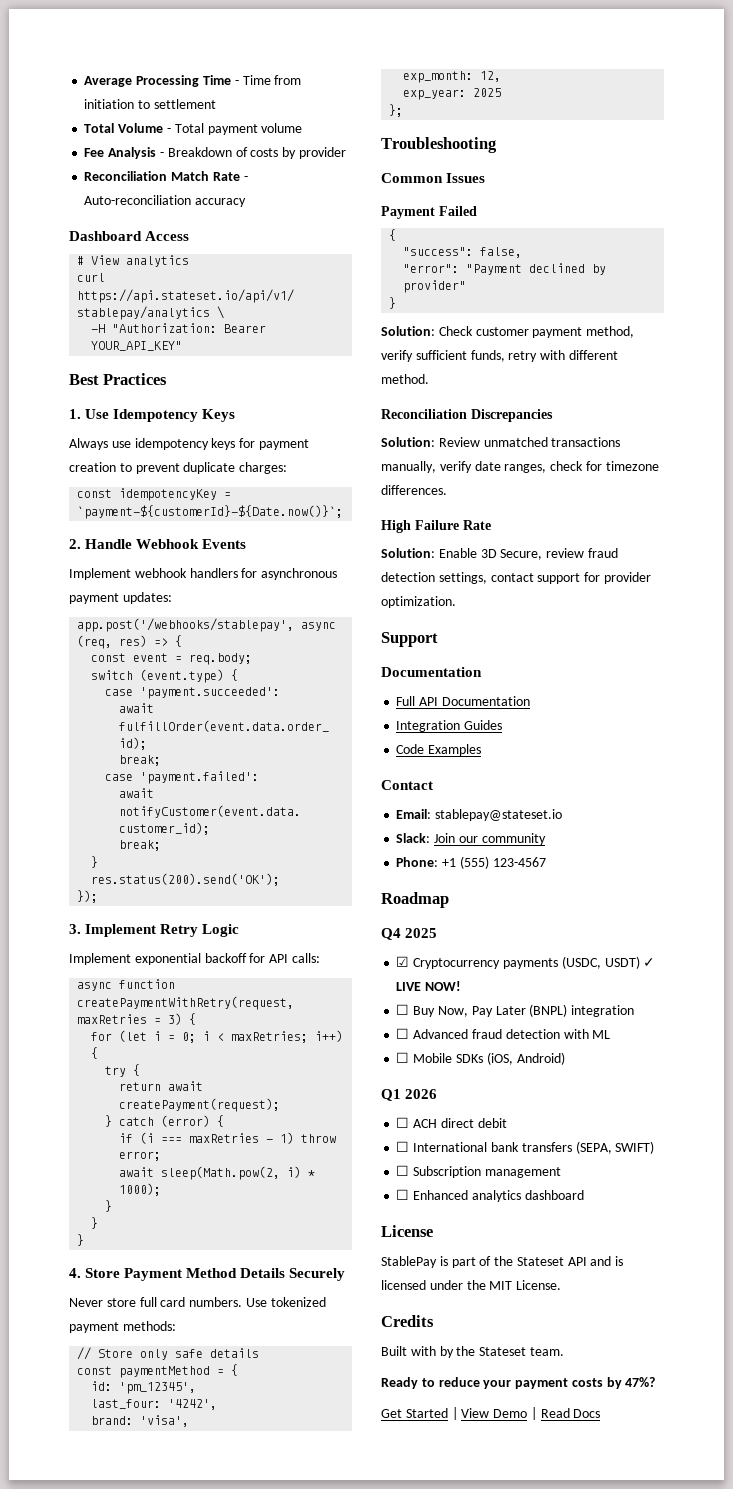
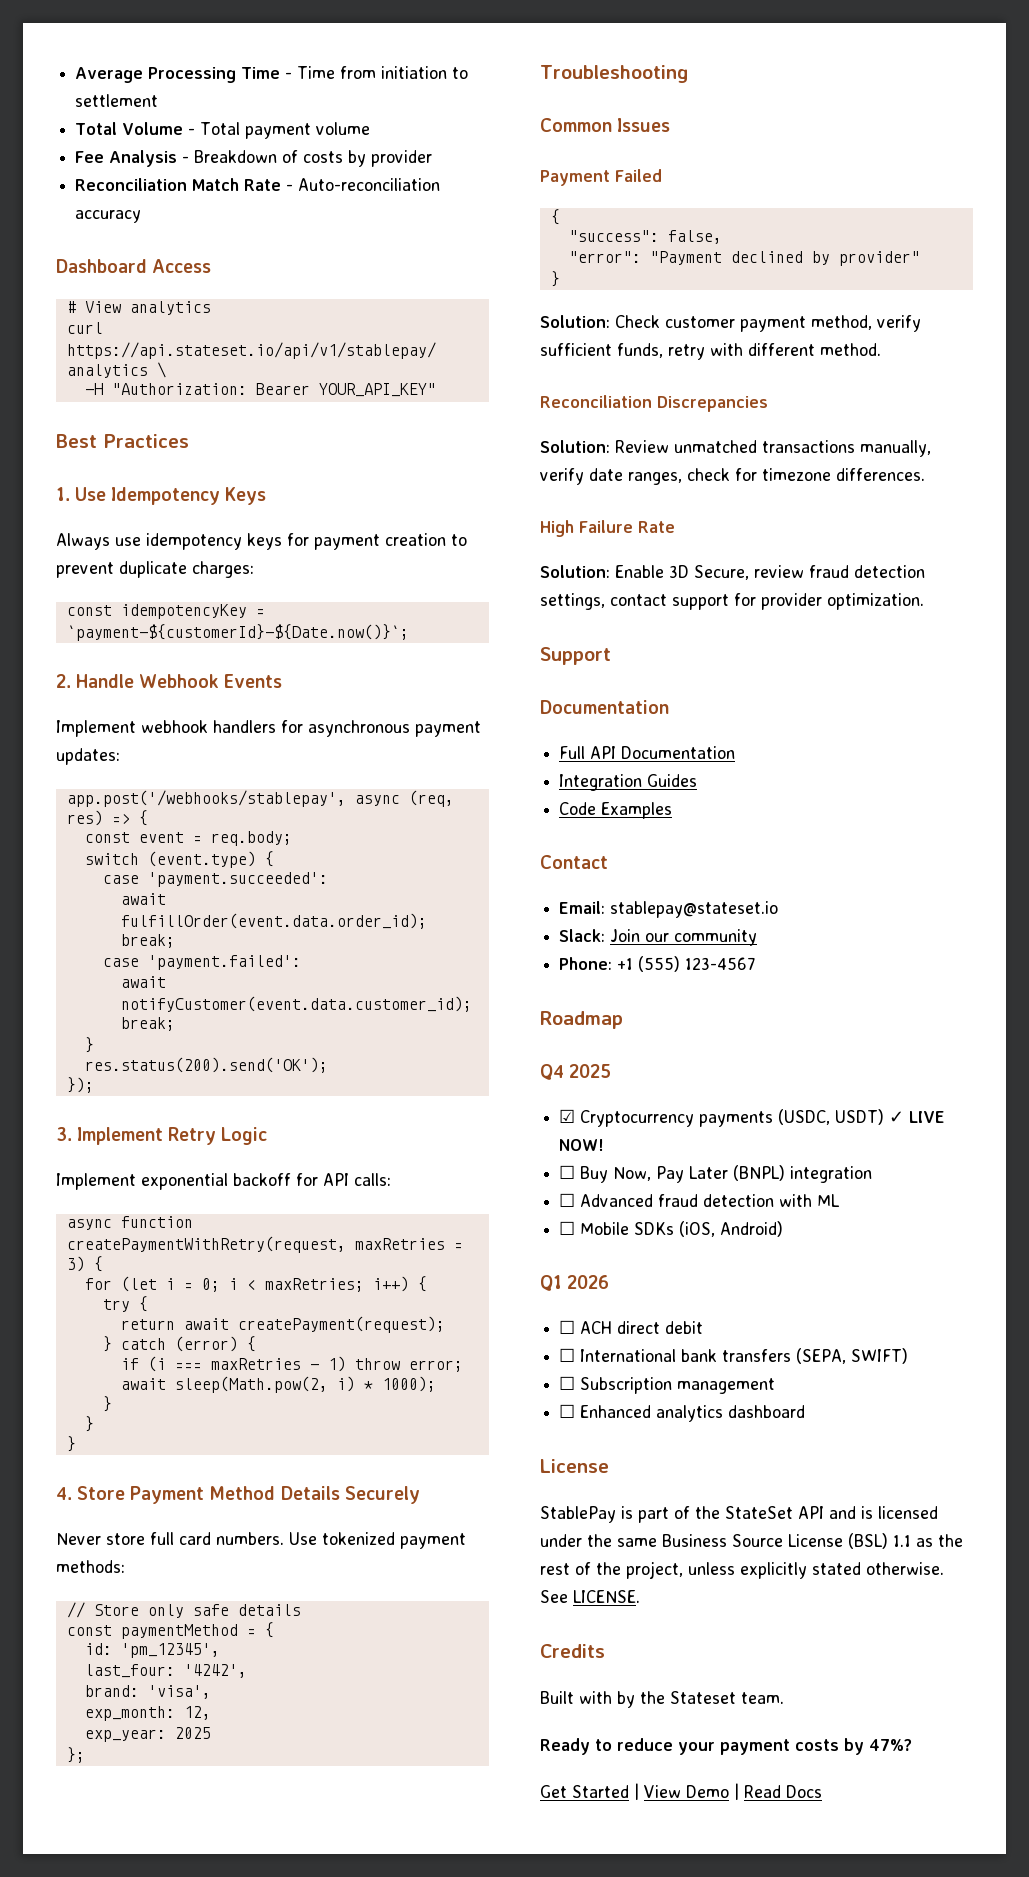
- StablePay is part of the Stateset API and is licensed under the MIT License.
+ StablePay is part of the StateSet API and is licensed under the same Business Source License (BSL) 1.1 as the rest of the project, unless explicitly stated otherwise. See LICENSE.

